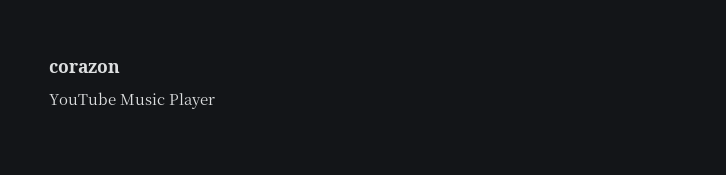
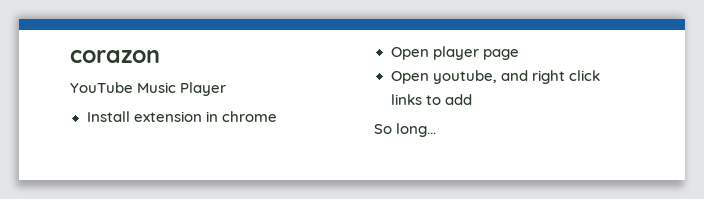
+ Install extension in chrome
+ Open player page
+ Open youtube, and right click links to add
+ So long...

